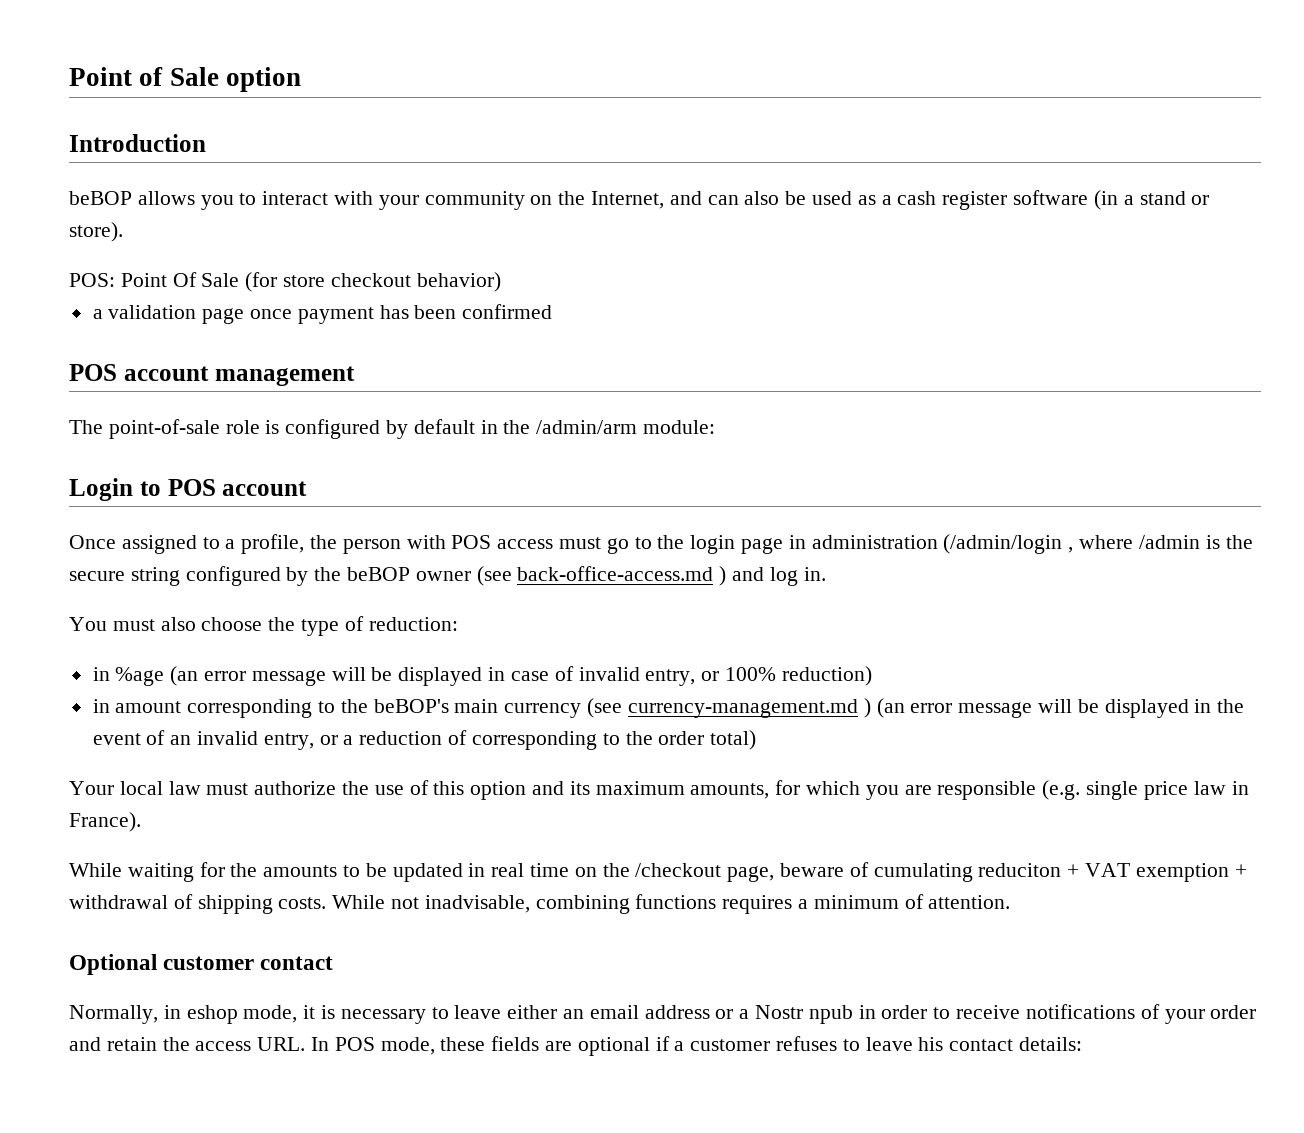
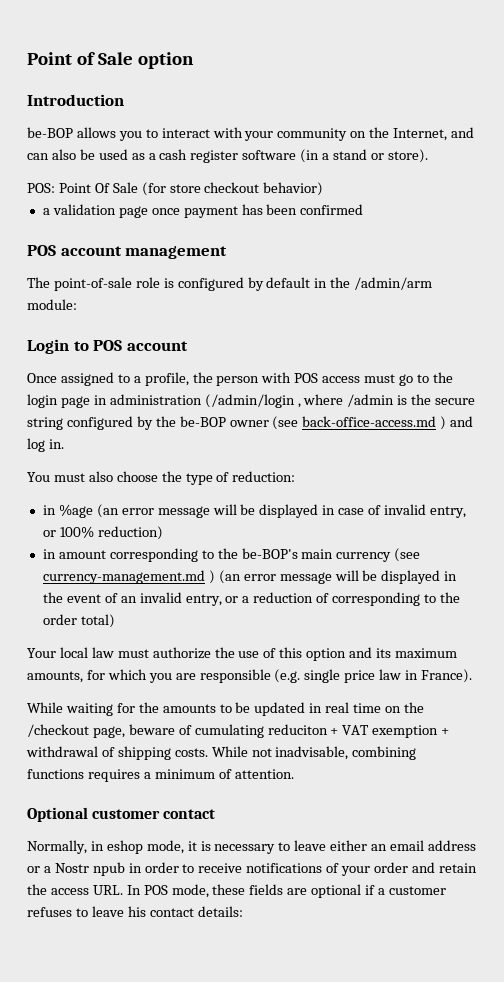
- beBOP allows you to interact with your community on the Internet, and can also be used as a cash register software (in a stand or store).
+ be-BOP allows you to interact with your community on the Internet, and can also be used as a cash register software (in a stand or store).
- Once assigned to a profile, the person with POS access must go to the login page in administration (/admin/login , where /admin is the secure string configured by the beBOP owner (see back-office-access.md ) and log in.
+ Once assigned to a profile, the person with POS access must go to the login page in administration (/admin/login , where /admin is the secure string configured by the be-BOP owner (see back-office-access.md ) and log in.
- in amount corresponding to the beBOP's main currency (see currency-management.md ) (an error message will be displayed in the event of an invalid entry, or a reduction of corresponding to the order total)
+ in amount corresponding to the be-BOP's main currency (see currency-management.md ) (an error message will be displayed in the event of an invalid entry, or a reduction of corresponding to the order total)

